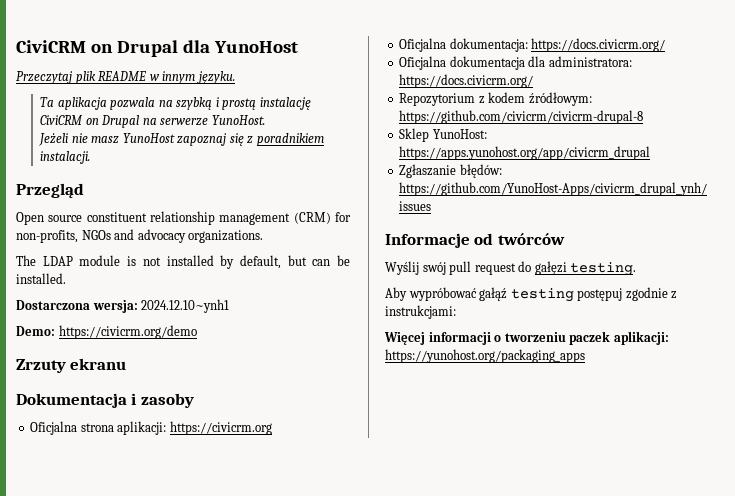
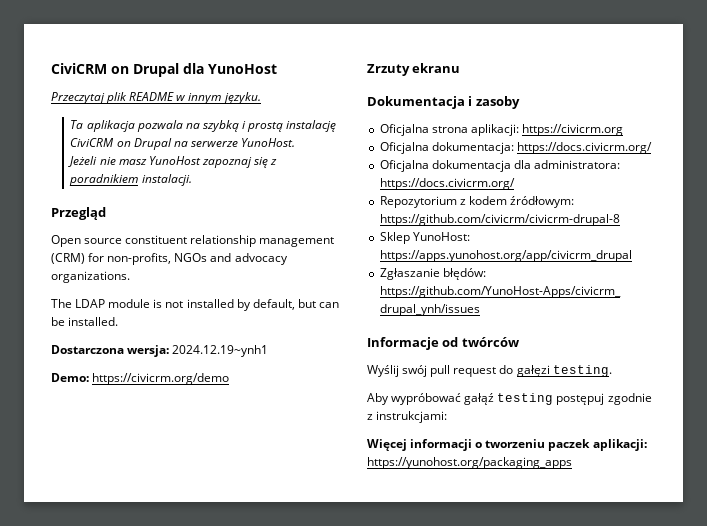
- Dostarczona wersja: 2024.12.10~ynh1
+ Dostarczona wersja: 2024.12.19~ynh1

